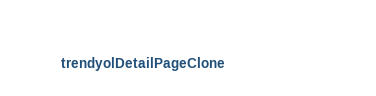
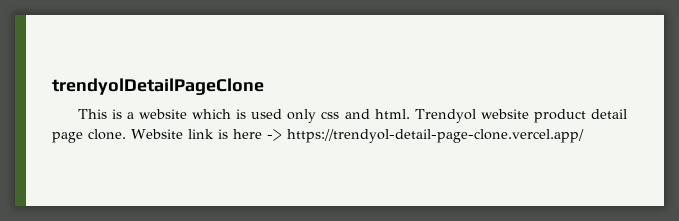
+ This is a website which is used only css and html. Trendyol website product detail page clone. Website link is here -> https://trendyol-detail-page-clone.vercel.app/

